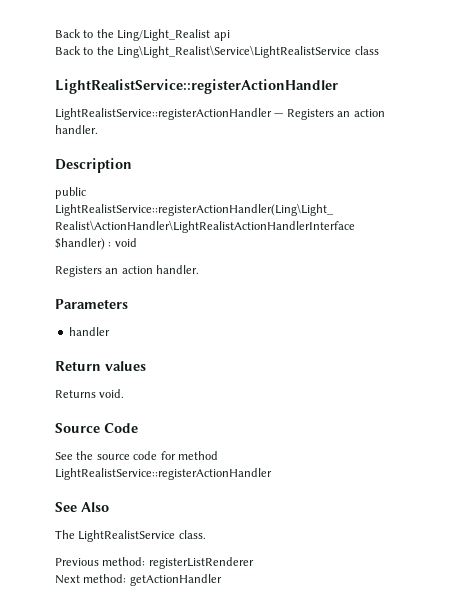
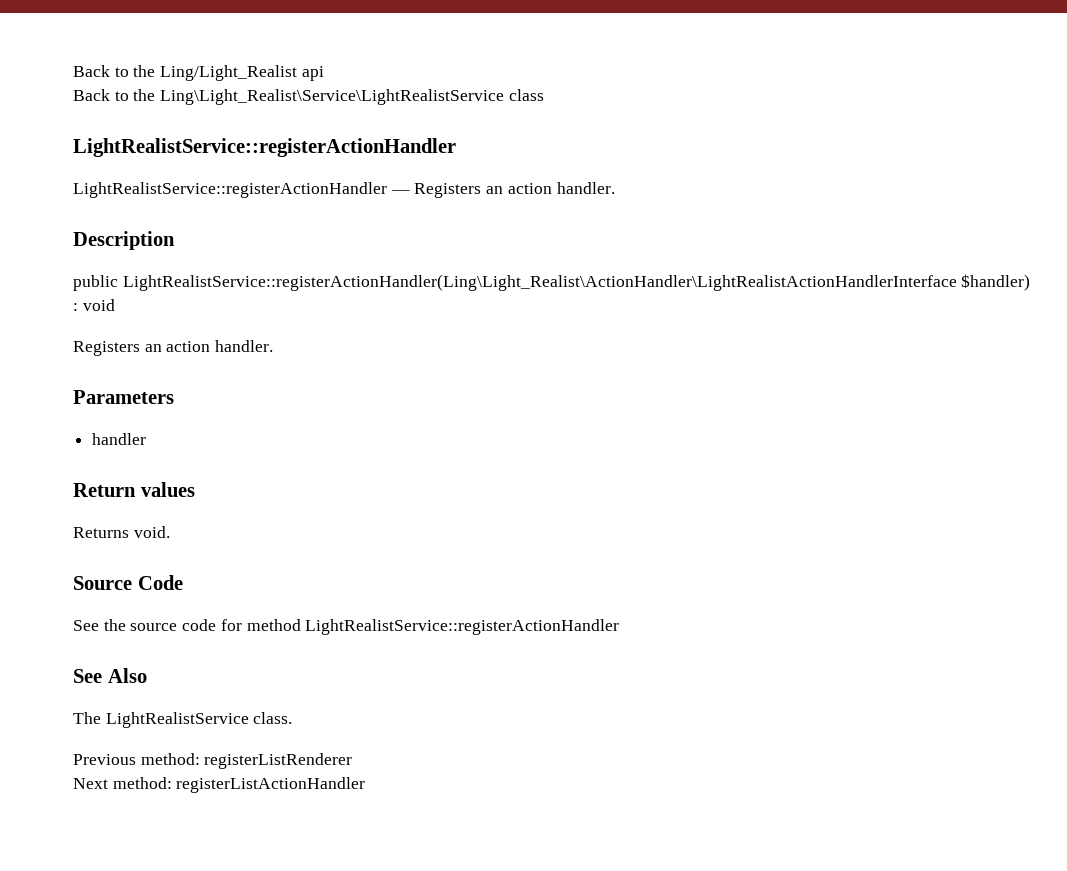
- Next method: getActionHandler
+ Next method: registerListActionHandler

